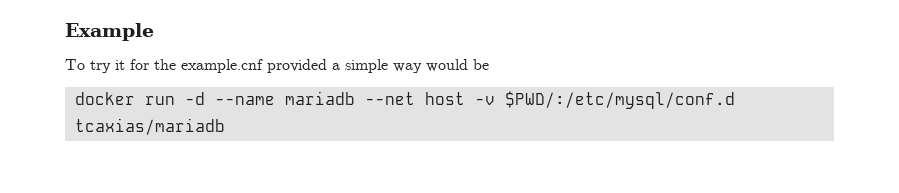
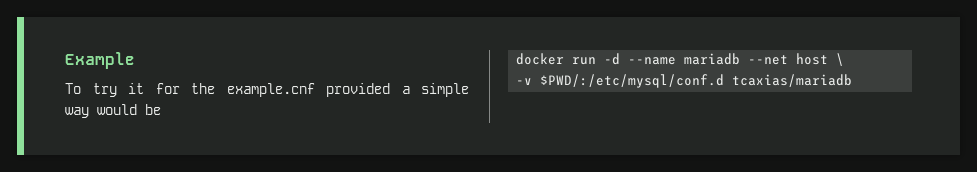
- docker run -d --name mariadb --net host -v $PWD/:/etc/mysql/conf.d tcaxias/mariadb
+ docker run -d --name mariadb --net host \
+ -v $PWD/:/etc/mysql/conf.d tcaxias/mariadb

